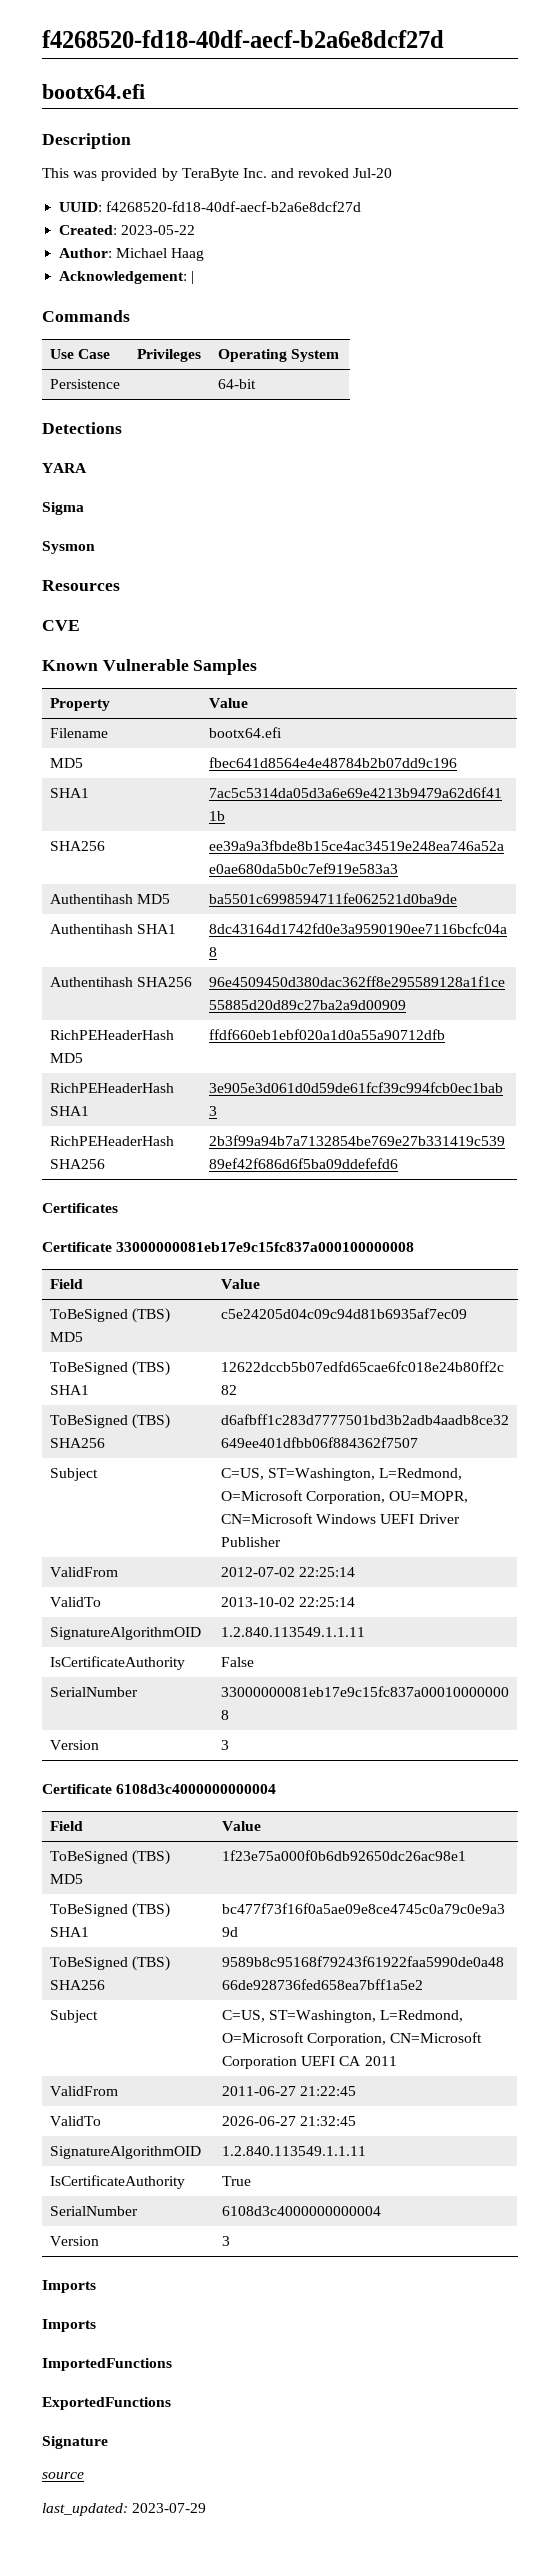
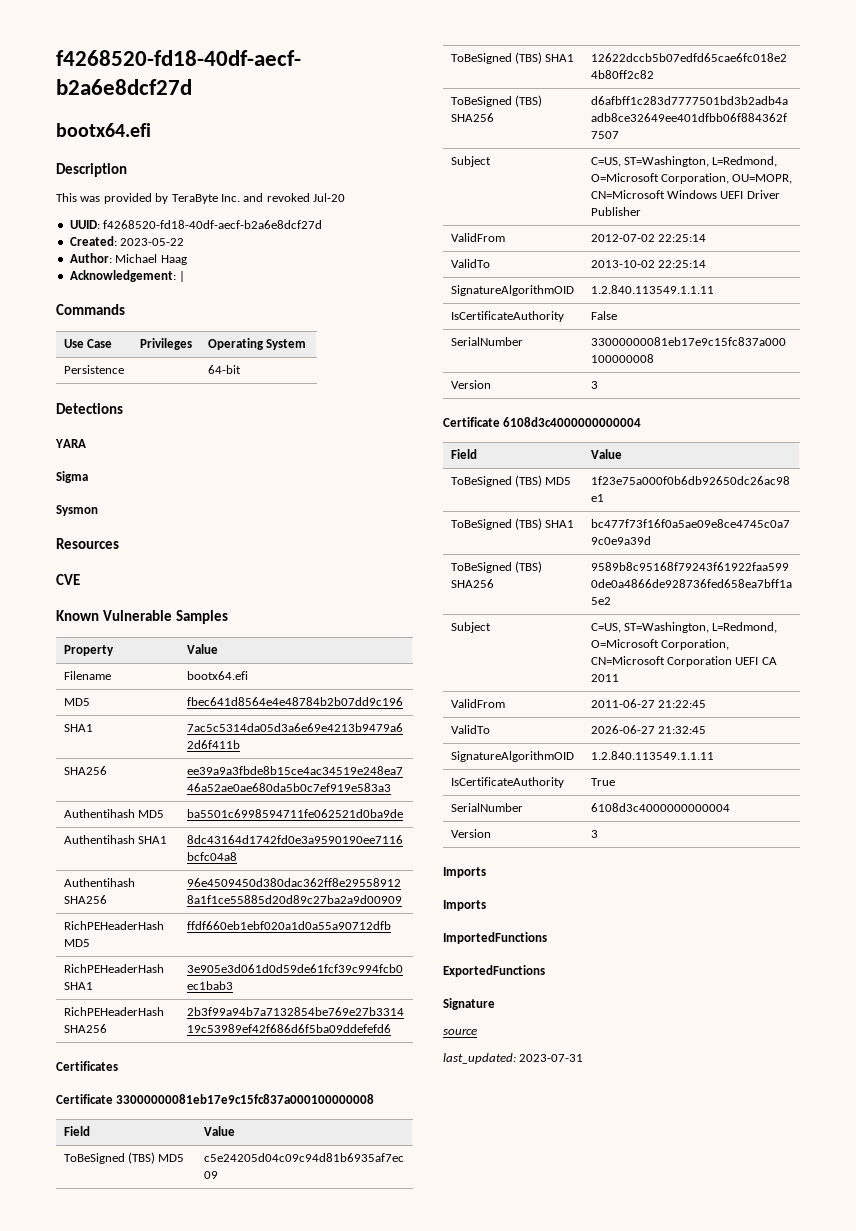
- last_updated: 2023-07-29
+ last_updated: 2023-07-31

